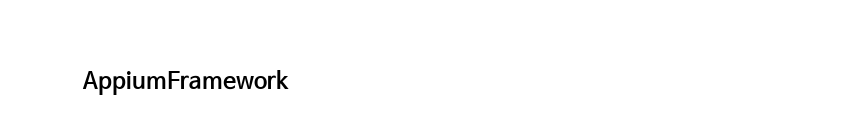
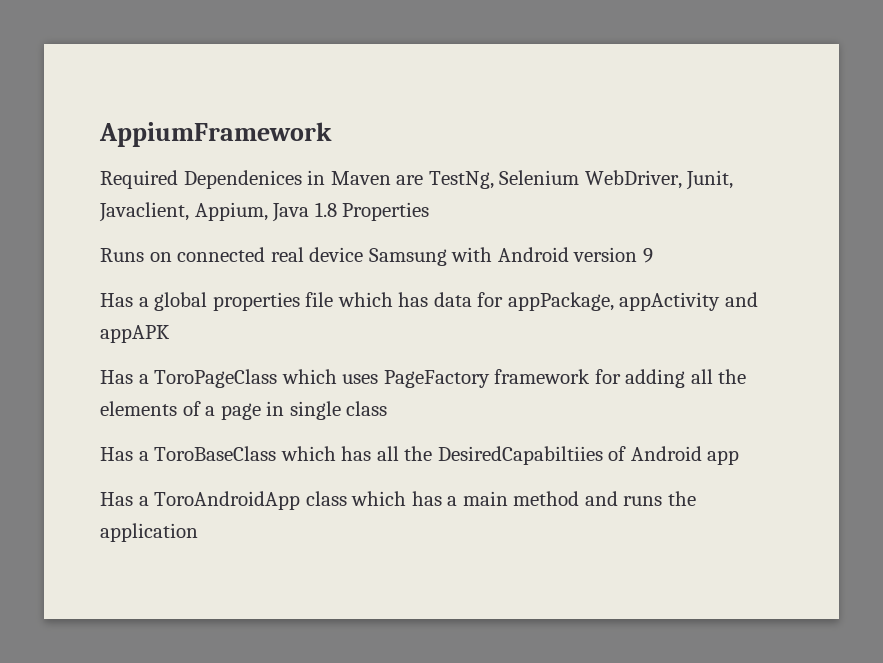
+ Required Dependenices in Maven are TestNg, Selenium WebDriver, Junit, Javaclient, Appium, Java 1.8 Properties
+ Runs on connected real device Samsung with Android version 9
+ Has a global properties file which has data for appPackage, appActivity and appAPK
+ Has a ToroPageClass which uses PageFactory framework for adding all the elements of a page in single class
+ Has a ToroBaseClass which has all the DesiredCapabiltiies of Android app
+ Has a ToroAndroidApp class which has a main method and runs the application

